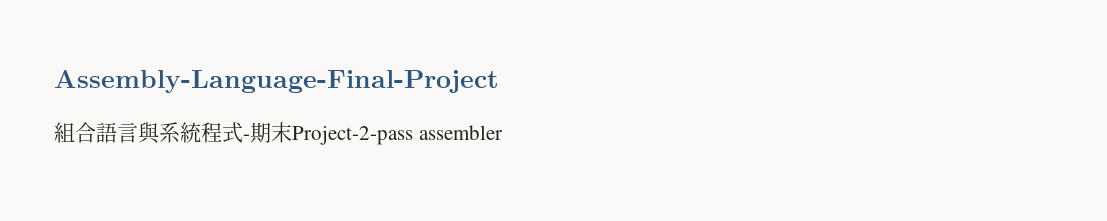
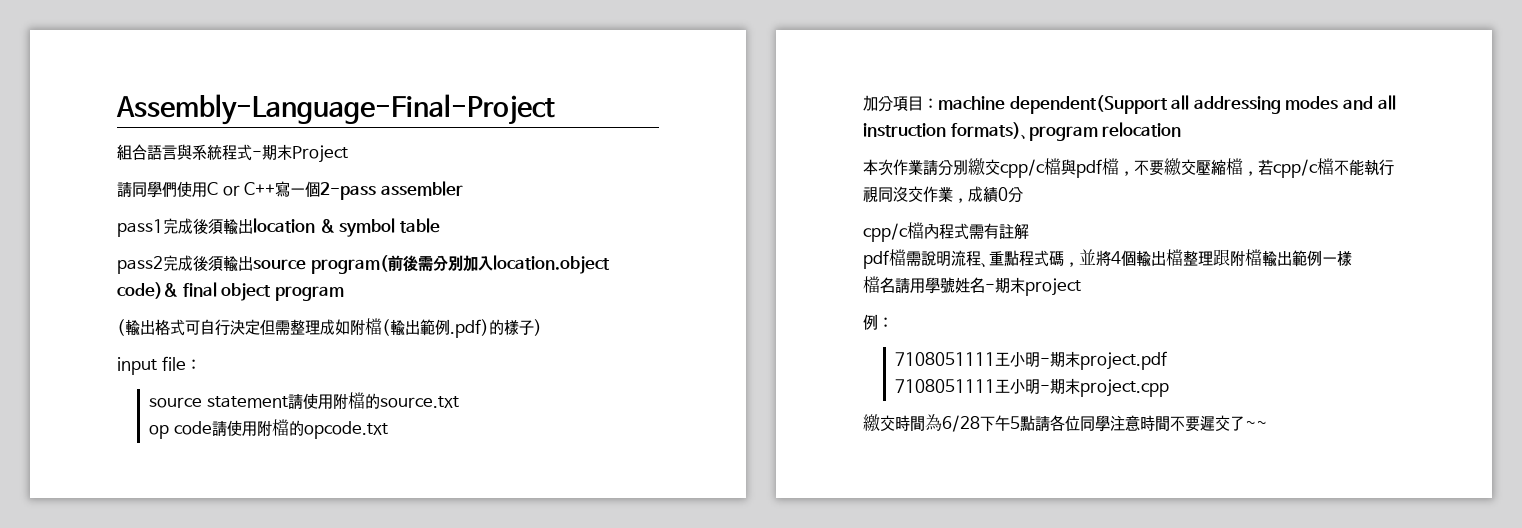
- 組合語言與系統程式-期末Project-2-pass assembler
+ 組合語言與系統程式-期末Project
+ 請同學們使用C or C++寫一個2-pass assembler
+ pass1完成後須輸出location & symbol table
+ pass2完成後須輸出source program(前後需分別加入location.object code)& final object program
+ (輸出格式可自行決定但需整理成如附檔(輸出範例.pdf)的樣子)
+ input file：
+ source statement請使用附檔的source.txt
+ op code請使用附檔的opcode.txt
+ 加分項目：machine dependent(Support all addressing modes and all instruction formats)、program relocation
+ 本次作業請分別繳交cpp/c檔與pdf檔，不要繳交壓縮檔，若cpp/c檔不能執行視同沒交作業，成績0分
+ cpp/c檔內程式需有註解
+ pdf檔需說明流程、重點程式碼，並將4個輸出檔整理跟附檔輸出範例一樣
+ 檔名請用學號姓名-期末project
+ 例：
+ 7108051111王小明-期末project.pdf
+ 7108051111王小明-期末project.cpp
+ 繳交時間為6/28下午5點請各位同學注意時間不要遲交了~~

